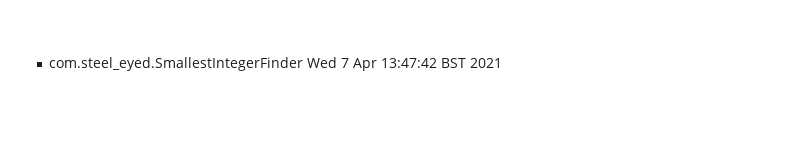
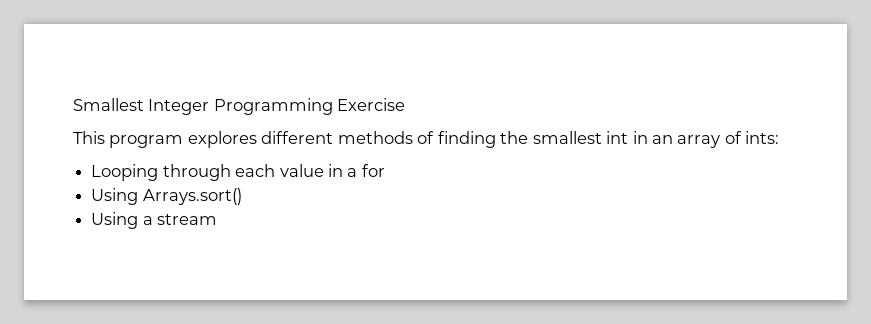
- com.steel_eyed.SmallestIntegerFinder Wed 7 Apr 13:47:42 BST 2021
+ Smallest Integer Programming Exercise
+ This program explores different methods of finding the smallest int in an array of ints:
+ Looping through each value in a for
+ Using Arrays.sort()
+ Using a stream

